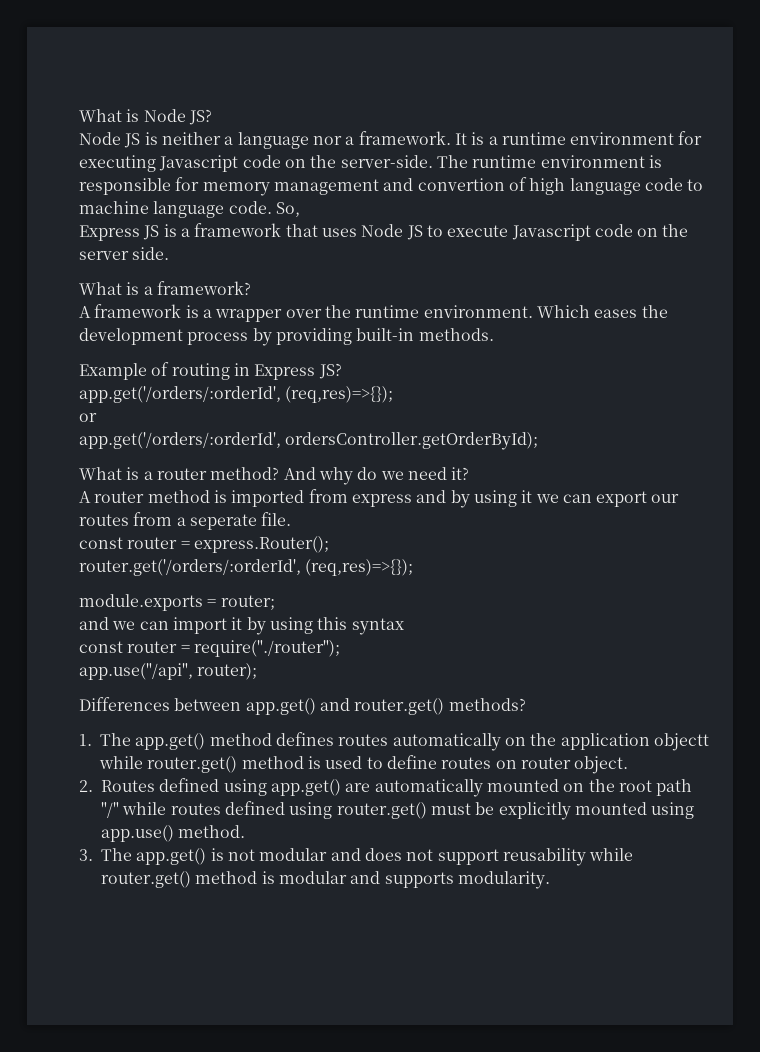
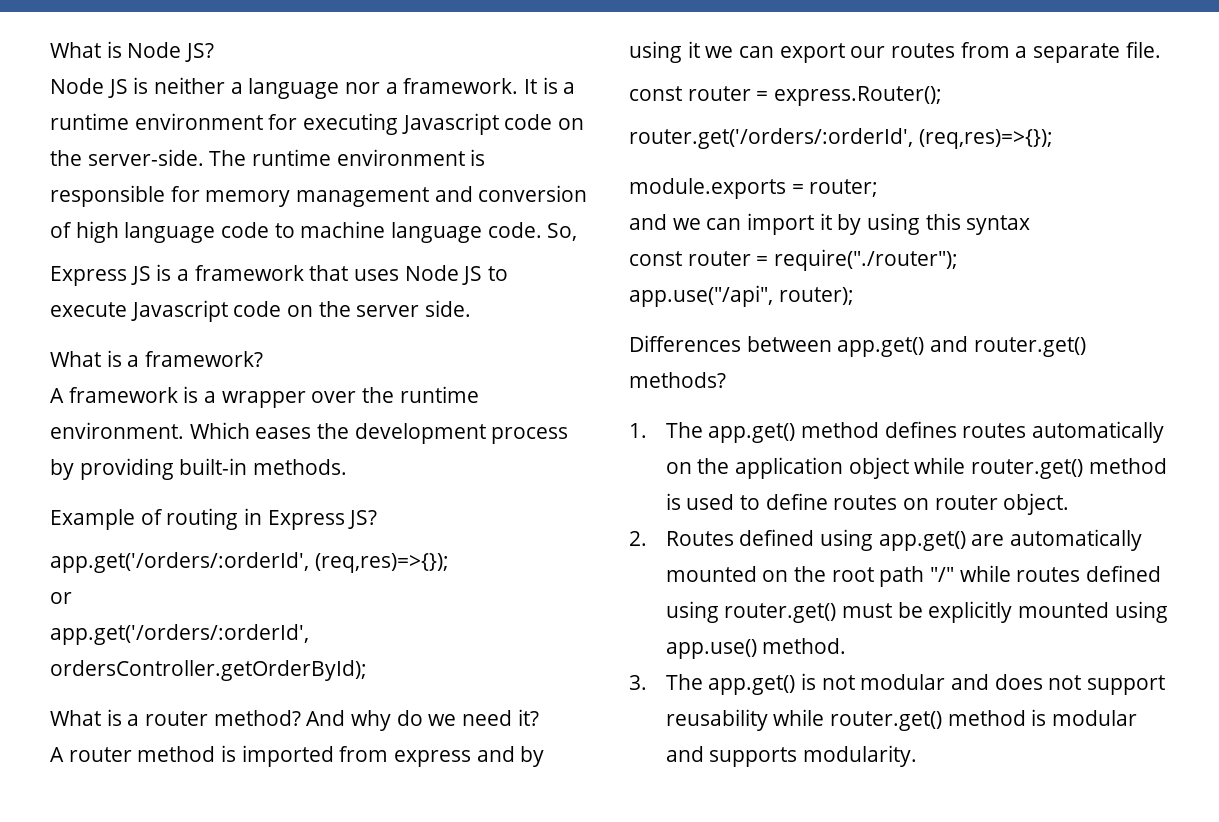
- The runtime environment is responsible for memory management and convertion of high language code to machine language code.
+ The runtime environment is responsible for memory management and conversion of high language code to machine language code.
- A router method is imported from express and by using it we can export our routes from a seperate file.
+ A router method is imported from express and by using it we can export our routes from a separate file.
- 1. The app.get() method defines routes automatically on the application objectt while router.get() method is used to define routes on router object.
+ 1. The app.get() method defines routes automatically on the application object while router.get() method is used to define routes on router object.

